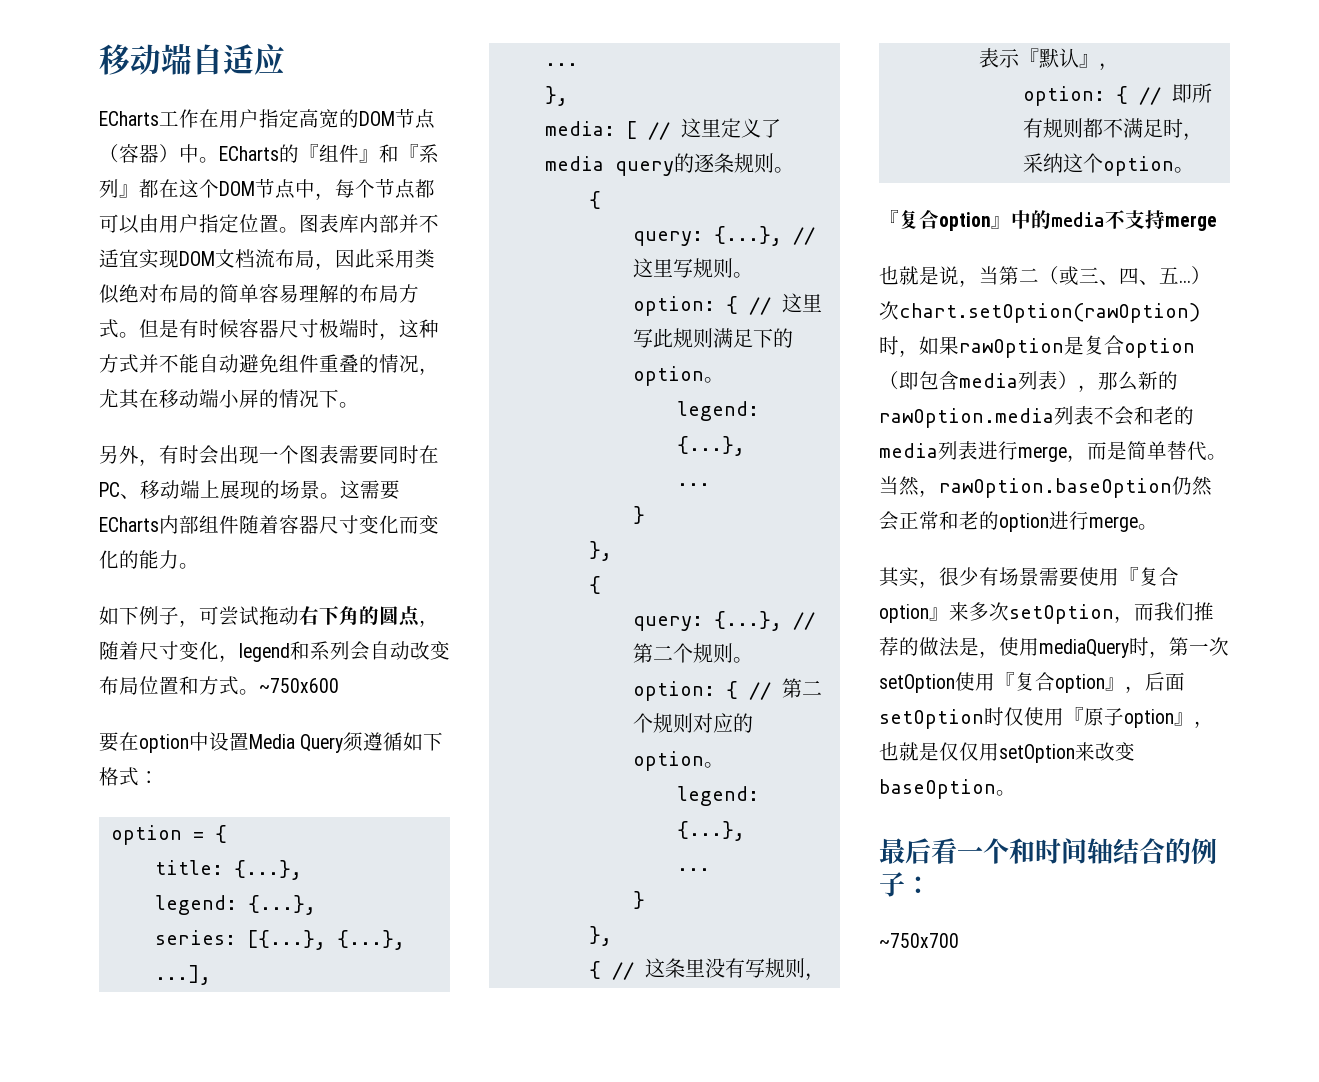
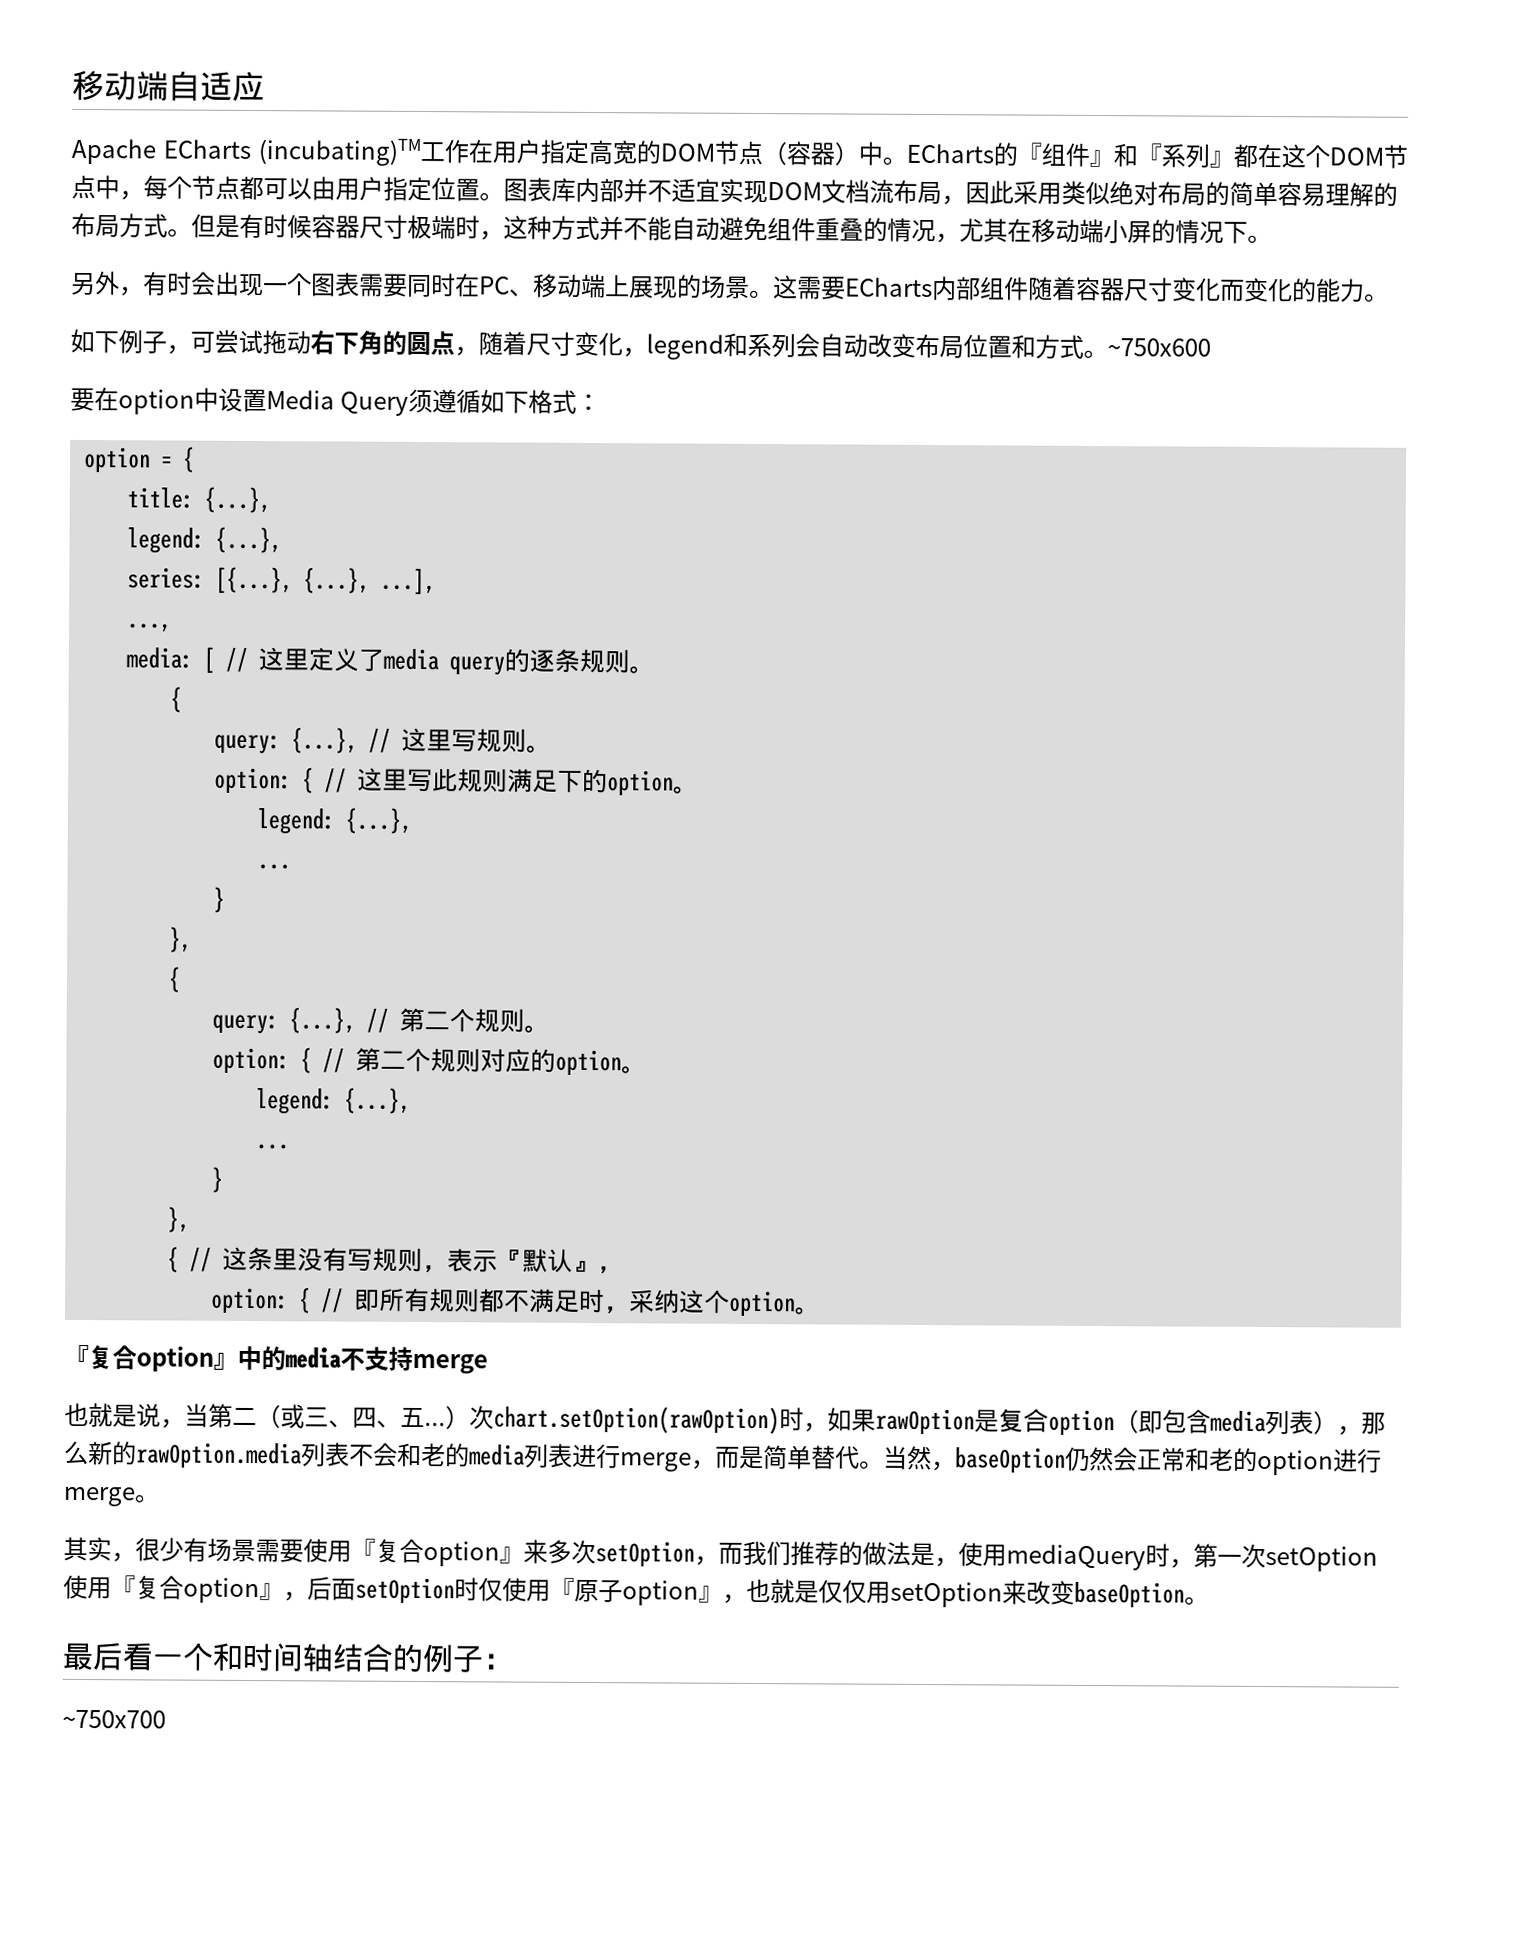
- ECharts工作在用户指定高宽的DOM节点（容器）中。
+ Apache ECharts (incubating)TM工作在用户指定高宽的DOM节点（容器）中。
  series: [{...}, {...}, ...],
- ...
- },
+ ...,
- 当然，rawOption.baseOption仍然会正常和老的option进行merge。
+ 当然，baseOption仍然会正常和老的option进行merge。

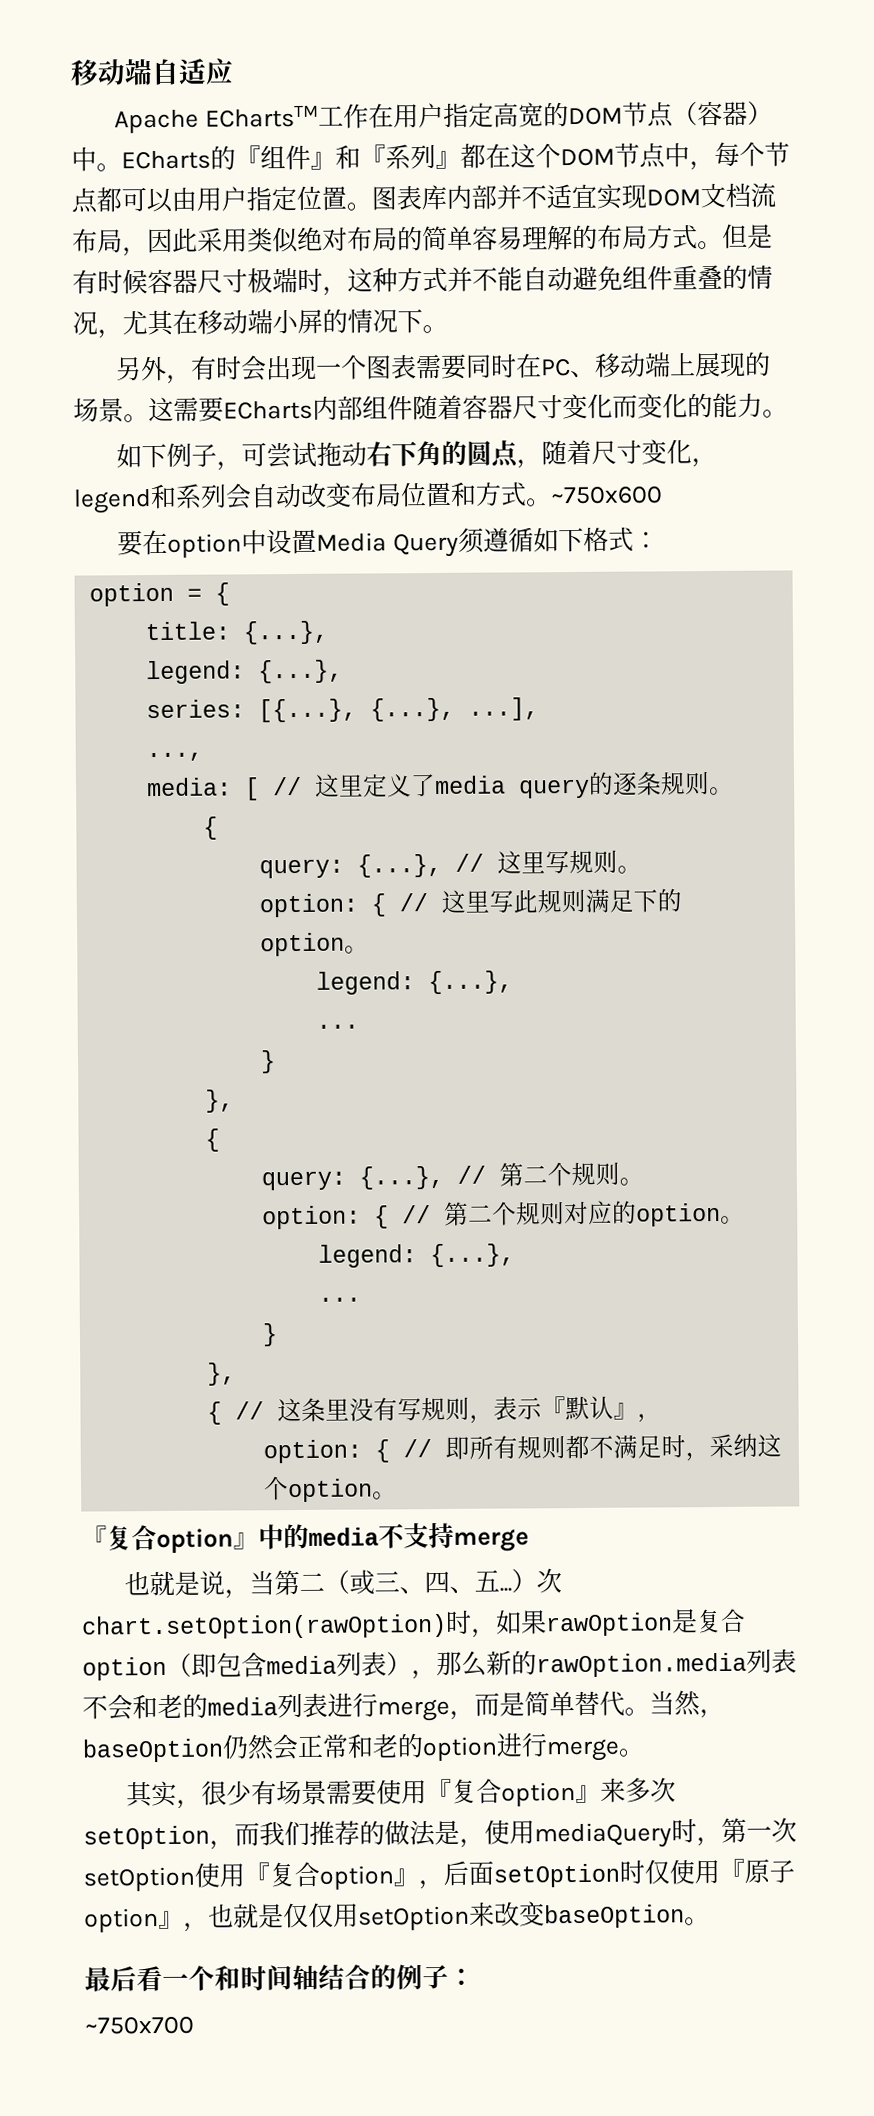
- Apache ECharts (incubating)TM工作在用户指定高宽的DOM节点（容器）中。
+ Apache EChartsTM工作在用户指定高宽的DOM节点（容器）中。

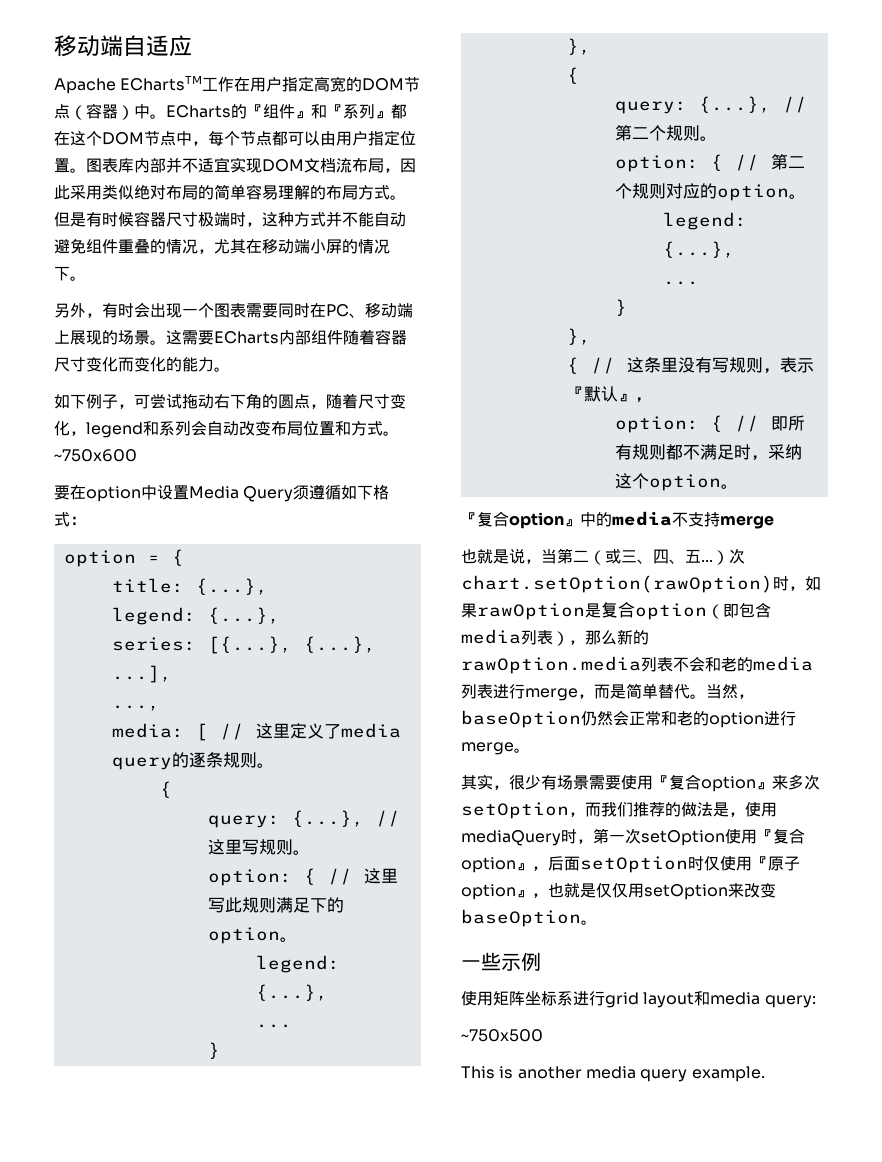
- 最后看一个和时间轴结合的例子：
- ~750x700
+ 一些示例
+ 使用矩阵坐标系进行grid layout和media query:
+ ~750x500
+ This is another media query example.

